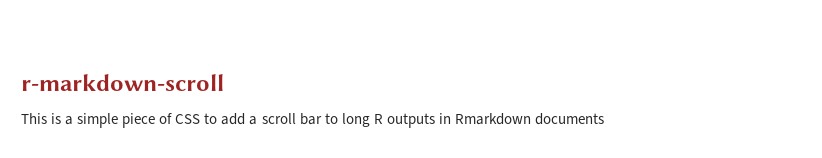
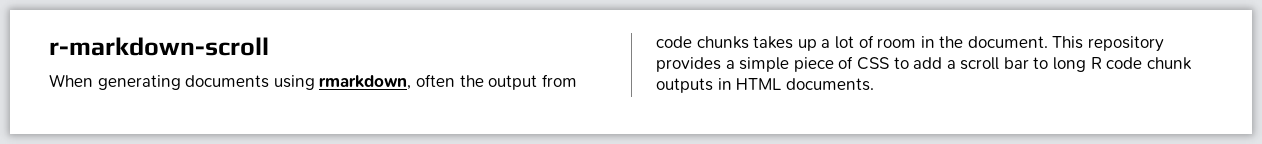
- This is a simple piece of CSS to add a scroll bar to long R outputs in Rmarkdown documents
+ When generating documents using rmarkdown, often the output from code chunks takes up a lot of room in the document. This repository provides a simple piece of CSS to add a scroll bar to long R code chunk outputs in HTML documents.

